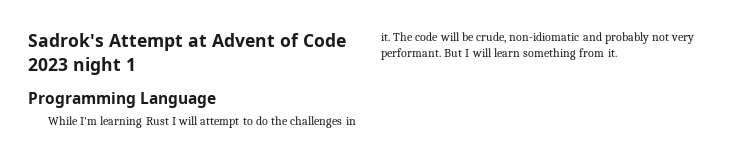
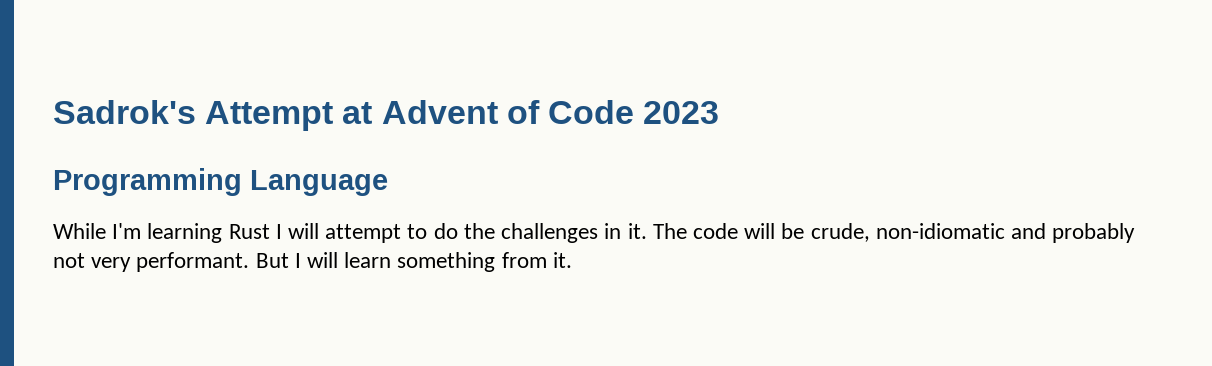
- Sadrok's Attempt at Advent of Code 2023 night 1
+ Sadrok's Attempt at Advent of Code 2023

